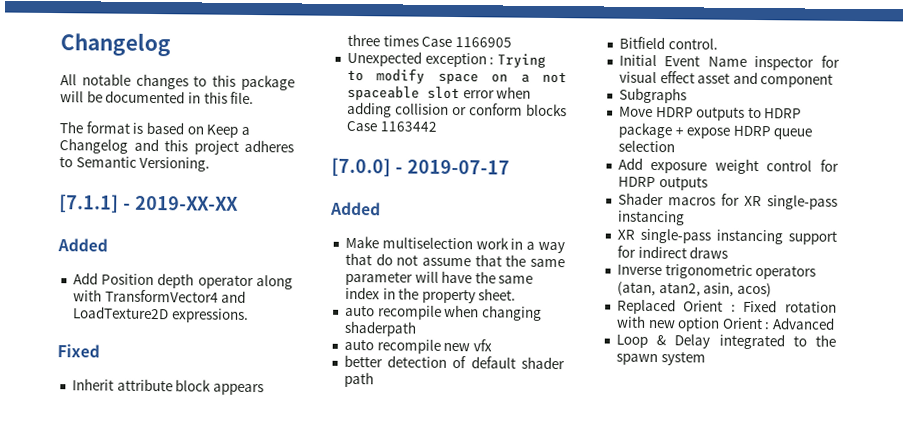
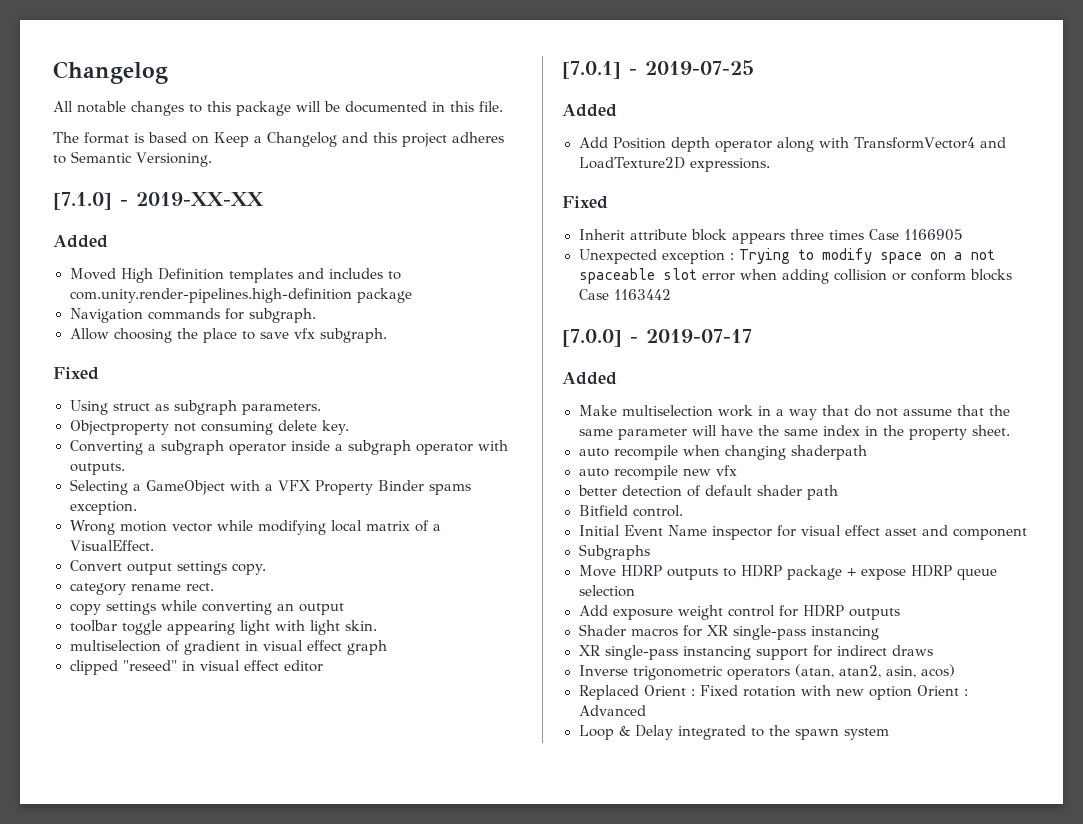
- [7.1.1] - 2019-XX-XX
+ [7.1.0] - 2019-XX-XX
+ Moved High Definition templates and includes to com.unity.render-pipelines.high-definition package
+ Navigation commands for subgraph.
+ Allow choosing the place to save vfx subgraph.
+ Fixed
+ Using struct as subgraph parameters.
+ Objectproperty not consuming delete key.
+ Converting a subgraph operator inside a subgraph operator with outputs.
+ Selecting a GameObject with a VFX Property Binder spams exception.
+ Wrong motion vector while modifying local matrix of a VisualEffect.
+ Convert output settings copy.
+ category rename rect.
+ copy settings while converting an output
+ toolbar toggle appearing light with light skin.
+ multiselection of gradient in visual effect graph
+ clipped "reseed" in visual effect editor
+ [7.0.1] - 2019-07-25
+ Added

